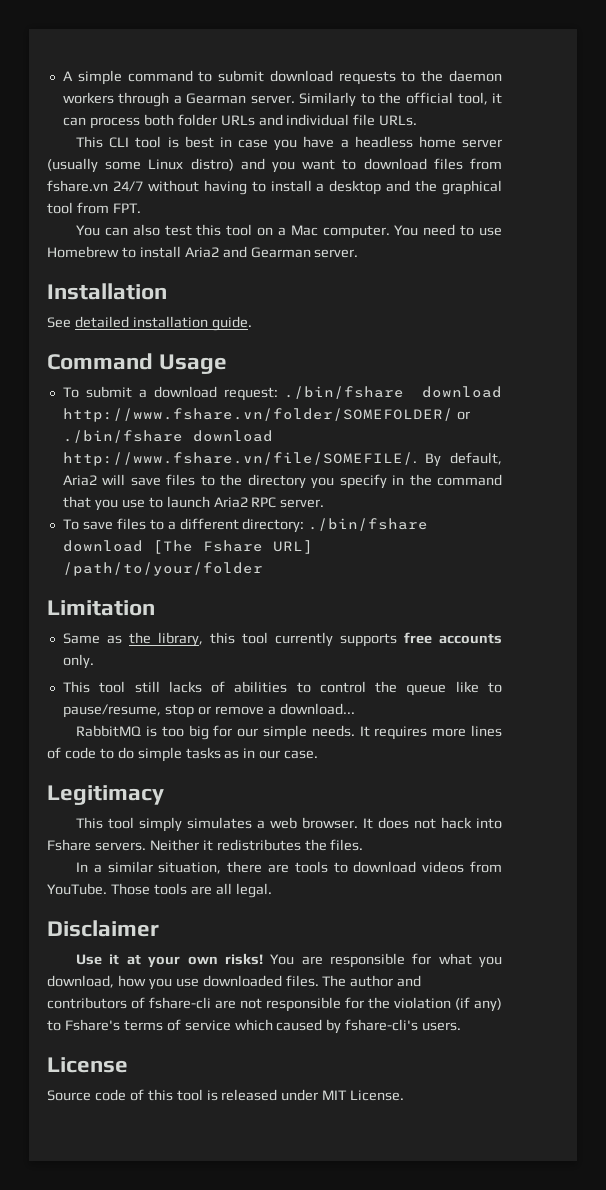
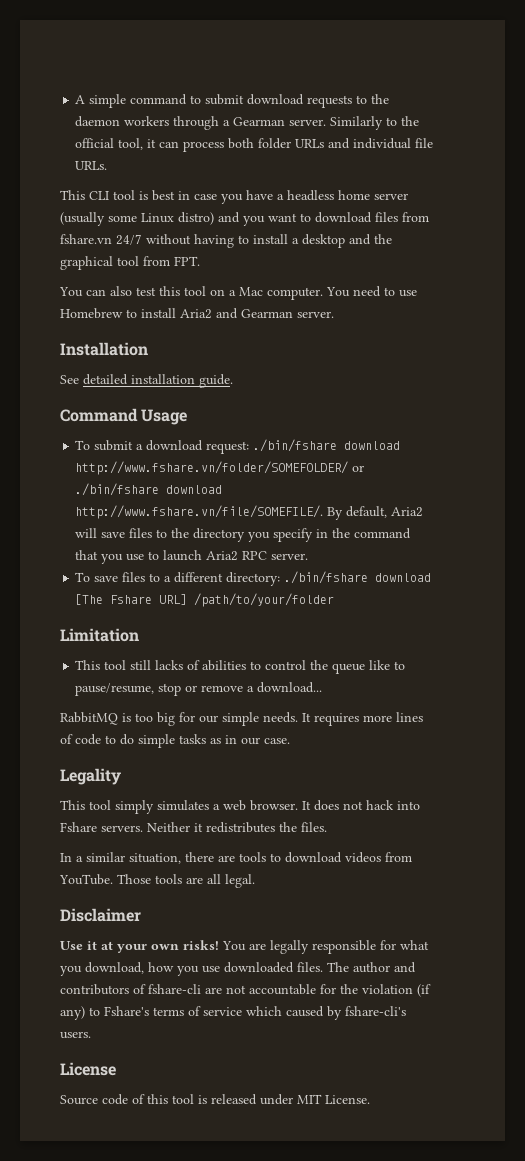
- Same as the library, this tool currently supports free accounts only.
- Legitimacy
+ Legality
- You are responsible for what you download, how you use downloaded files.
+ You are legally responsible for what you download, how you use downloaded files.
- The author and contributors of fshare-cli are not responsible for the violation (if any) to Fshare's terms of service which caused by fshare-cli's users.
+ The author and contributors of fshare-cli are not accountable for the violation (if any) to Fshare's terms of service which caused by fshare-cli's users.

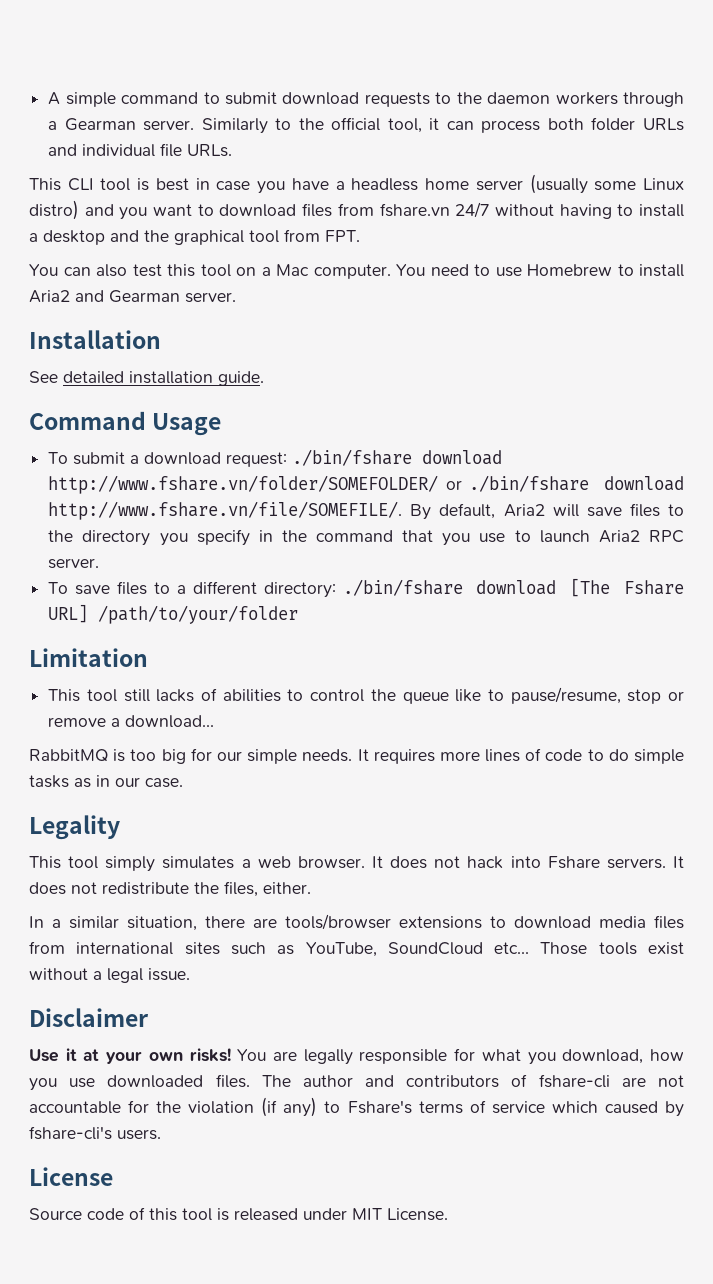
- Neither it redistributes the files.
+ It does not redistribute the files, either.
- In a similar situation, there are tools to download videos from YouTube. Those tools are all legal.
+ In a similar situation, there are tools/browser extensions to download media files from international sites such as YouTube, SoundCloud etc... Those tools exist without a legal issue.

